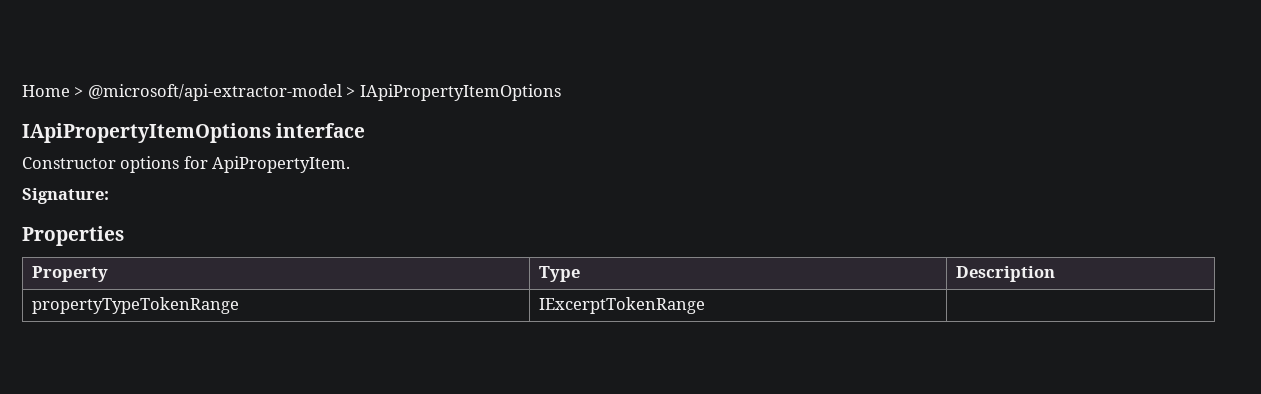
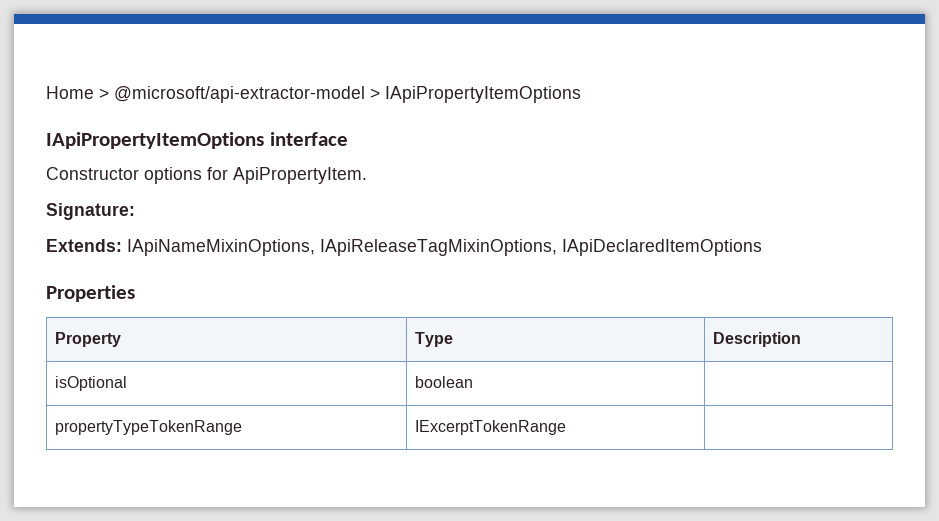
+ Extends: IApiNameMixinOptions, IApiReleaseTagMixinOptions, IApiDeclaredItemOptions
+ isOptional | boolean |

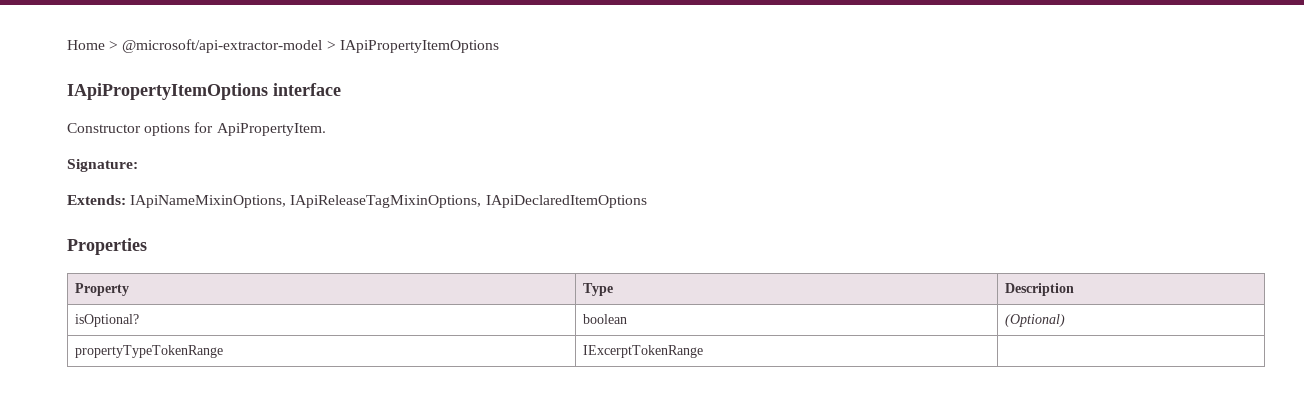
- isOptional | boolean |
+ isOptional? | boolean | (Optional)

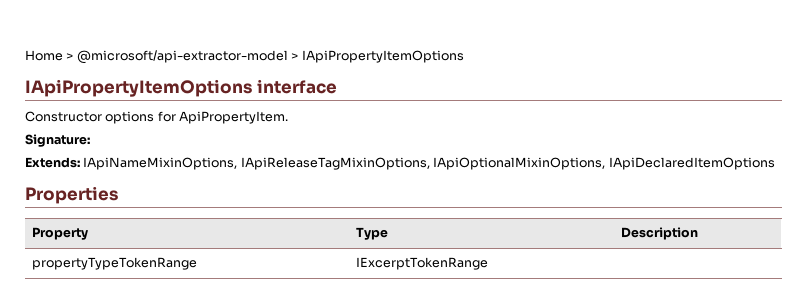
- Extends: IApiNameMixinOptions, IApiReleaseTagMixinOptions, IApiDeclaredItemOptions
+ Extends: IApiNameMixinOptions, IApiReleaseTagMixinOptions, IApiOptionalMixinOptions, IApiDeclaredItemOptions
- isOptional? | boolean | (Optional)

